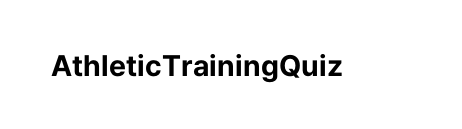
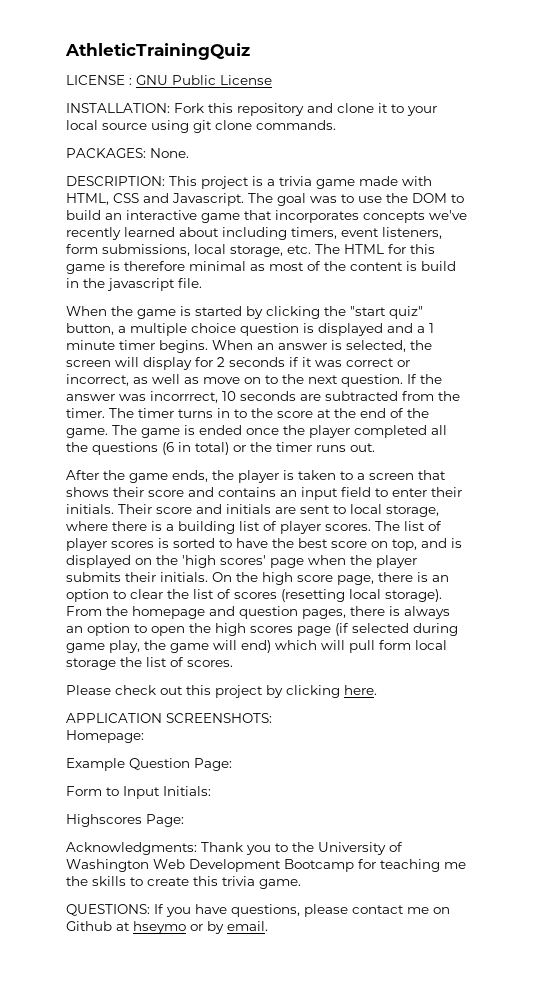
+ LICENSE : GNU Public License
+ INSTALLATION: Fork this repository and clone it to your local source using git clone commands.
+ PACKAGES: None.
+ DESCRIPTION: This project is a trivia game made with HTML, CSS and Javascript. The goal was to use the DOM to build an interactive game that incorporates concepts we've recently learned about including timers, event listeners, form submissions, local storage, etc. The HTML for this game is therefore minimal as most of the content is build in the javascript file.
+ When the game is started by clicking the "start quiz" button, a multiple choice question is displayed and a 1 minute timer begins. When an answer is selected, the screen will display for 2 seconds if it was correct or incorrect, as well as move on to the next question. If the answer was incorrrect, 10 seconds are subtracted from the timer. The timer turns in to the score at the end of the game. The game is ended once the player completed all the questions (6 in total) or the timer runs out.
+ After the game ends, the player is taken to a screen that shows their score and contains an input field to enter their initials. Their score and initials are sent to local storage, where there is a building list of player scores. The list of player scores is sorted to have the best score on top, and is displayed on the 'high scores' page when the player submits their initials. On the high score page, there is an option to clear the list of scores (resetting local storage). From the homepage and question pages, there is always an option to open the high scores page (if selected during game play, the game will end) which will pull form local storage the list of scores.
+ Please check out this project by clicking here.
+ APPLICATION SCREENSHOTS:
+ Homepage:
+ Example Question Page:
+ Form to Input Initials:
+ Highscores Page:
+ Acknowledgments: Thank you to the University of Washington Web Development Bootcamp for teaching me the skills to create this trivia game.
+ QUESTIONS: If you have questions, please contact me on Github at hseymo or by email.

